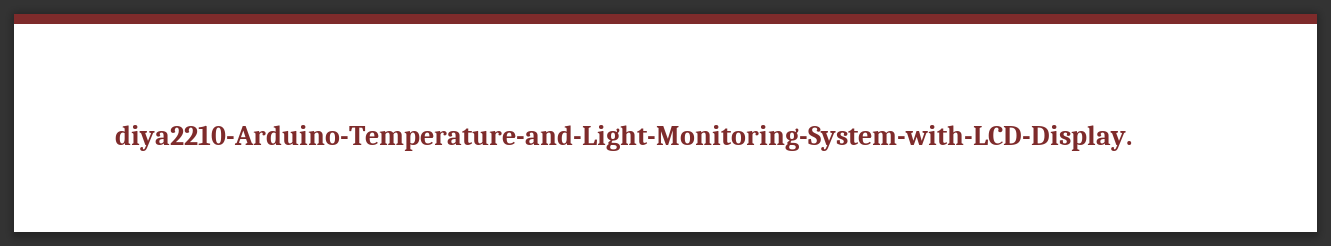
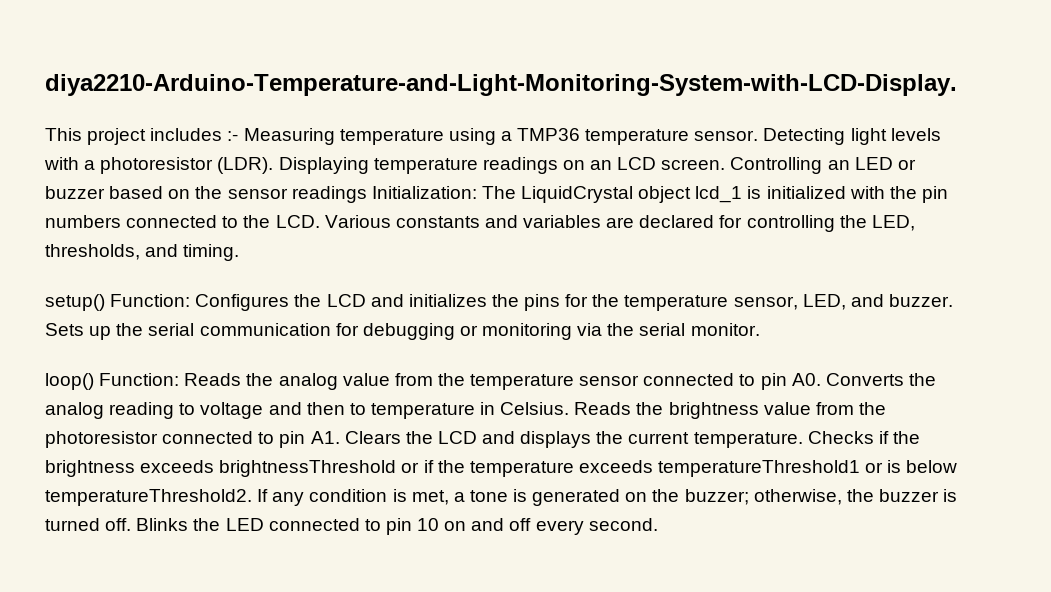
+ This project includes :- Measuring temperature using a TMP36 temperature sensor. Detecting light levels with a photoresistor (LDR). Displaying temperature readings on an LCD screen. Controlling an LED or buzzer based on the sensor readings Initialization: The LiquidCrystal object lcd_1 is initialized with the pin numbers connected to the LCD. Various constants and variables are declared for controlling the LED, thresholds, and timing.
+ setup() Function: Configures the LCD and initializes the pins for the temperature sensor, LED, and buzzer. Sets up the serial communication for debugging or monitoring via the serial monitor.
+ loop() Function: Reads the analog value from the temperature sensor connected to pin A0. Converts the analog reading to voltage and then to temperature in Celsius. Reads the brightness value from the photoresistor connected to pin A1. Clears the LCD and displays the current temperature. Checks if the brightness exceeds brightnessThreshold or if the temperature exceeds temperatureThreshold1 or is below temperatureThreshold2. If any condition is met, a tone is generated on the buzzer; otherwise, the buzzer is turned off. Blinks the LED connected to pin 10 on and off every second.

